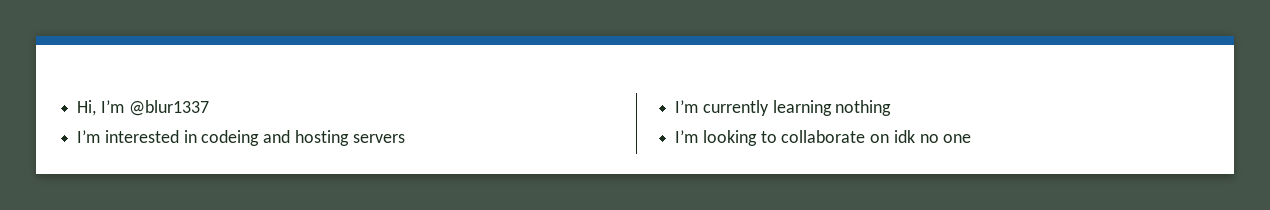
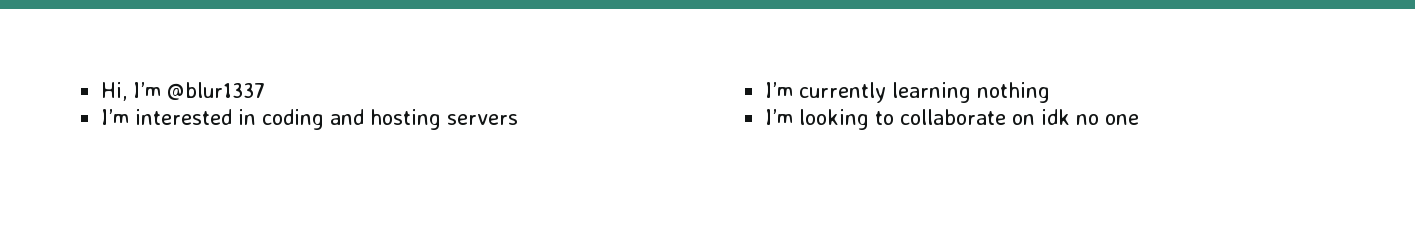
- I’m interested in codeing and hosting servers
+ I’m interested in coding and hosting servers

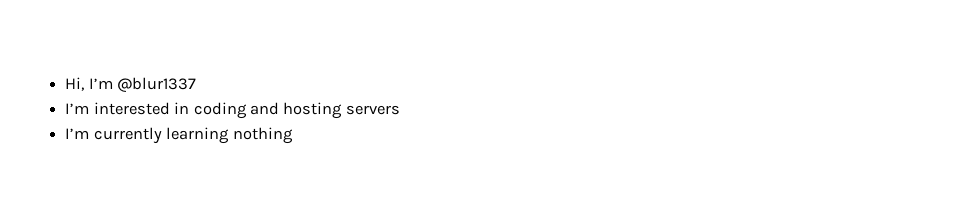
- I’m looking to collaborate on idk no one

